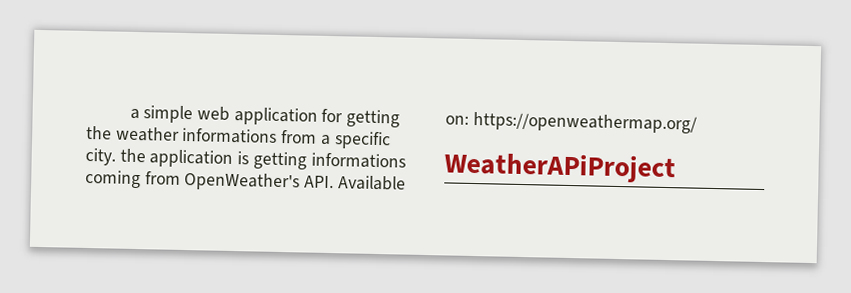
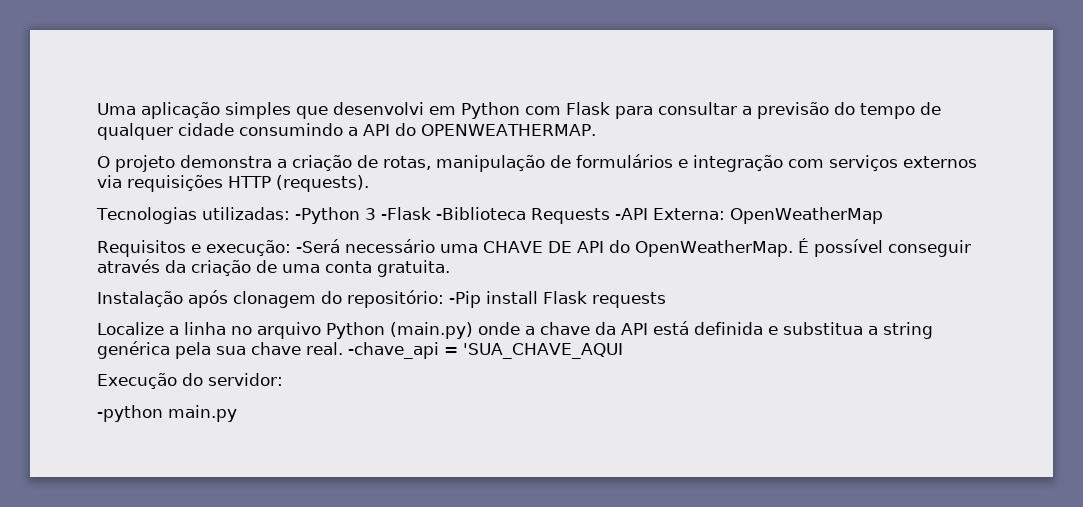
- a simple web application for getting the weather informations from a specific city. the application is getting informations coming from OpenWeather's API. Available on: https://openweathermap.org/
- WeatherAPiProject
+ Uma aplicação simples que desenvolvi em Python com Flask para consultar a previsão do tempo de qualquer cidade consumindo a API do OPENWEATHERMAP.
+ O projeto demonstra a criação de rotas, manipulação de formulários e integração com serviços externos via requisições HTTP (requests).
+ Tecnologias utilizadas: -Python 3 -Flask -Biblioteca Requests -API Externa: OpenWeatherMap
+ Requisitos e execução: -Será necessário uma CHAVE DE API do OpenWeatherMap. É possível conseguir através da criação de uma conta gratuita.
+ Instalação após clonagem do repositório: -Pip install Flask requests
+ Localize a linha no arquivo Python (main.py) onde a chave da API está definida e substitua a string genérica pela sua chave real. -chave_api = 'SUA_CHAVE_AQUI
+ Execução do servidor:
+ -python main.py

